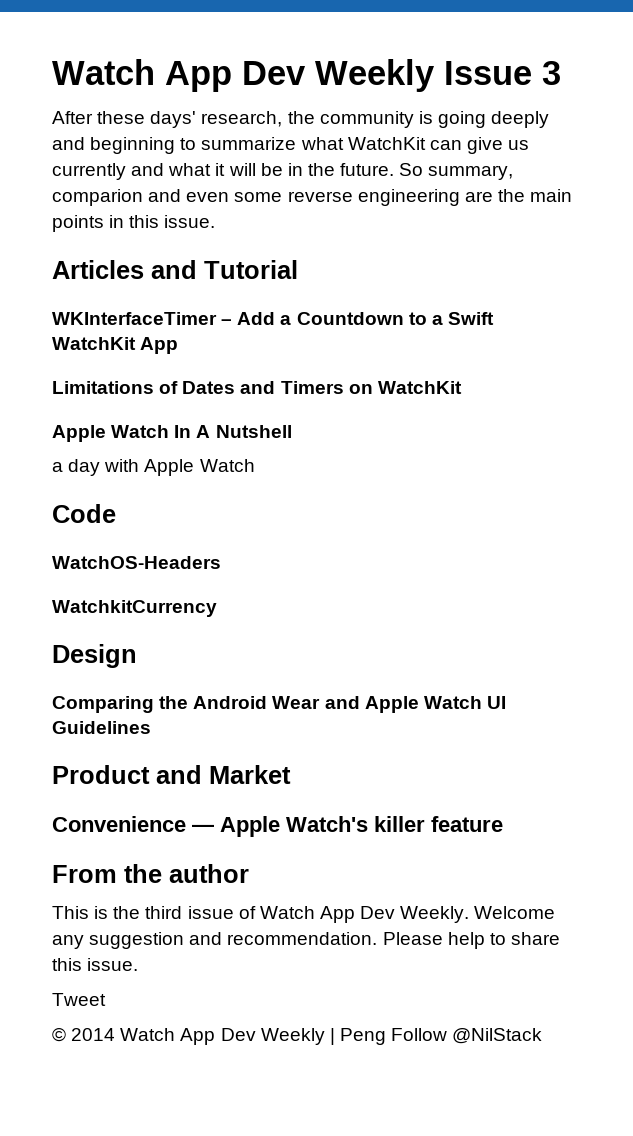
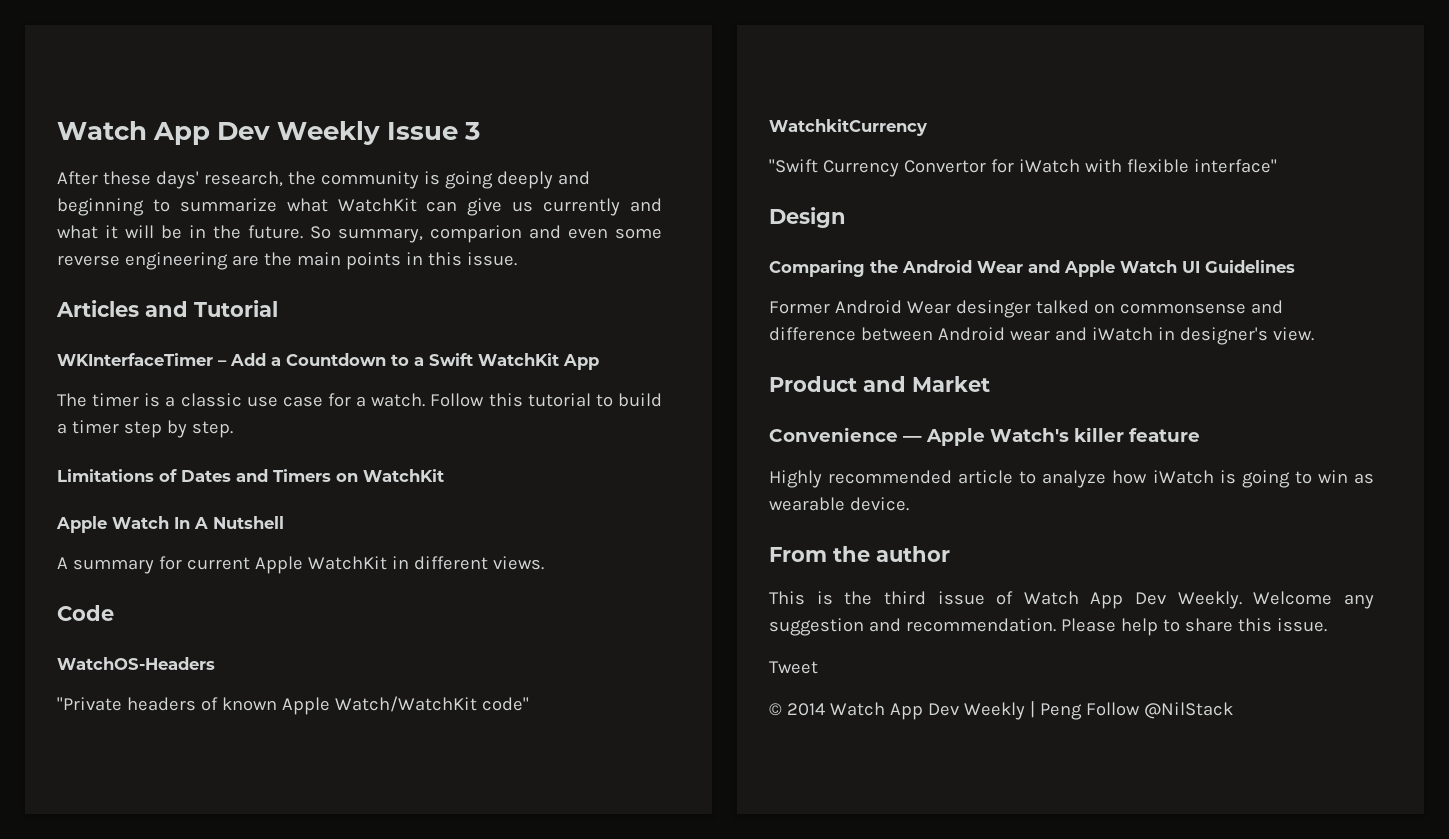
+ The timer is a classic use case for a watch. Follow this tutorial to build a timer step by step.
- a day with Apple Watch
+ A summary for current Apple WatchKit in different views.
  Code
  WatchOS-Headers
+ "Private headers of known Apple Watch/WatchKit code"
  WatchkitCurrency
+ "Swift Currency Convertor for iWatch with flexible interface"
+ Former Android Wear desinger talked on commonsense and difference between Android wear and iWatch in designer's view.
+ Highly recommended article to analyze how iWatch is going to win as wearable device.

